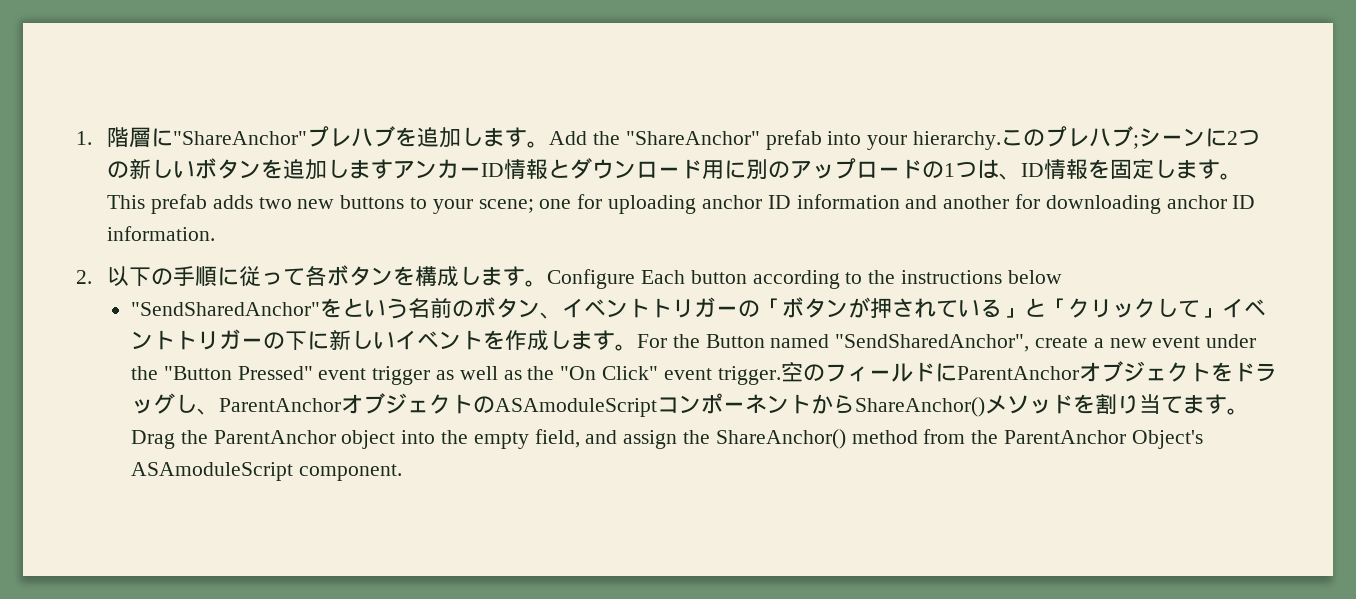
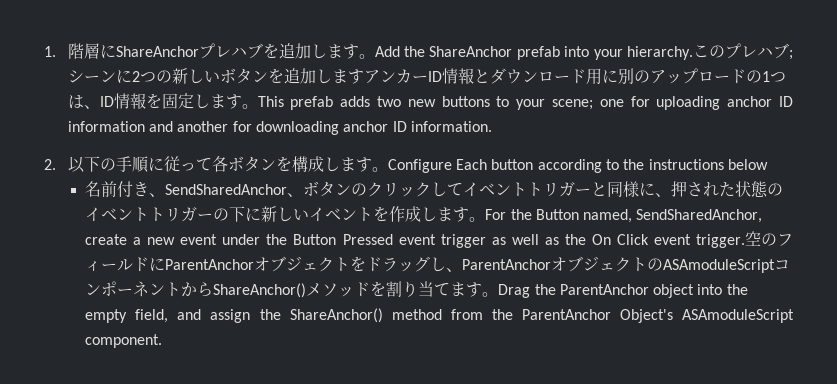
- 1.階層に"ShareAnchor"プレハブを追加します。
+ 1.階層にShareAnchorプレハブを追加します。
- Add the "ShareAnchor" prefab into your hierarchy.
+ Add the ShareAnchor prefab into your hierarchy.
- "SendSharedAnchor"をという名前のボタン、イベントトリガーの「ボタンが押されている」と「クリックして」イベントトリガーの下に新しいイベントを作成します。
+ 名前付き、SendSharedAnchor、ボタンのクリックしてイベントトリガーと同様に、押された状態のイベントトリガーの下に新しいイベントを作成します。
- For the Button named "SendSharedAnchor", create a new event under the "Button Pressed" event trigger as well as the "On Click" event trigger.
+ For the Button named, SendSharedAnchor, create a new event under the Button Pressed event trigger as well as the On Click event trigger.

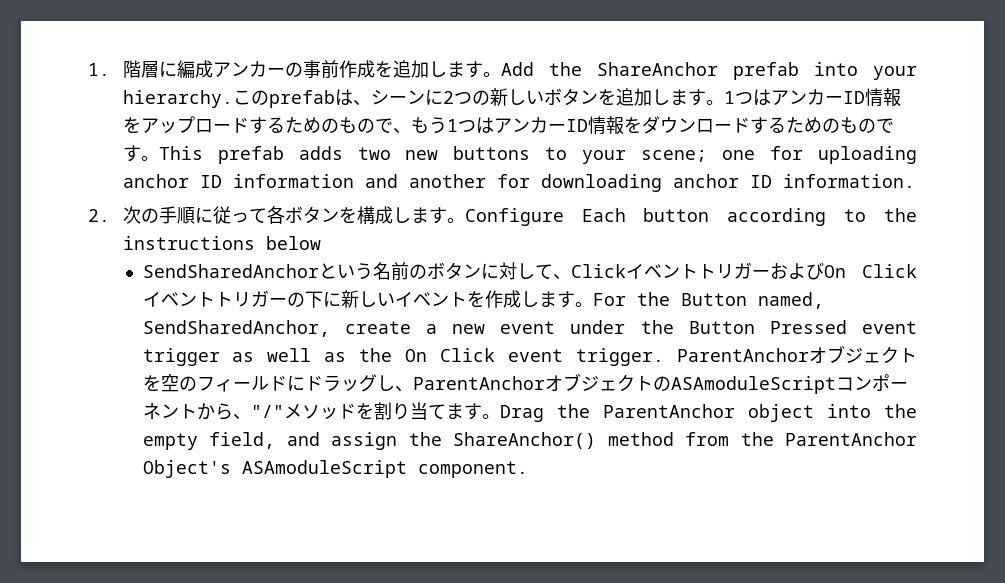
- 1.階層にShareAnchorプレハブを追加します。
+ 1.階層に編成アンカーの事前作成を追加します。
- このプレハブ;シーンに2つの新しいボタンを追加しますアンカーID情報とダウンロード用に別のアップロードの1つは、ID情報を固定します。
+ このprefabは、シーンに2つの新しいボタンを追加します。1つはアンカーID情報をアップロードするためのもので、もう1つはアンカーID情報をダウンロードするためのものです。
- 2.以下の手順に従って各ボタンを構成します。
+ 2.次の手順に従って各ボタンを構成します。
- 名前付き、SendSharedAnchor、ボタンのクリックしてイベントトリガーと同様に、押された状態のイベントトリガーの下に新しいイベントを作成します。
+ SendSharedAnchorという名前のボタンに対して、ClickイベントトリガーおよびOn Clickイベントトリガーの下に新しいイベントを作成します。
- 空のフィールドにParentAnchorオブジェクトをドラッグし、ParentAnchorオブジェクトのASAmoduleScriptコンポーネントからShareAnchor()メソッドを割り当てます。
+ ParentAnchorオブジェクトを空のフィールドにドラッグし、ParentAnchorオブジェクトのASAmoduleScriptコンポーネントから、"/"メソッドを割り当てます。

